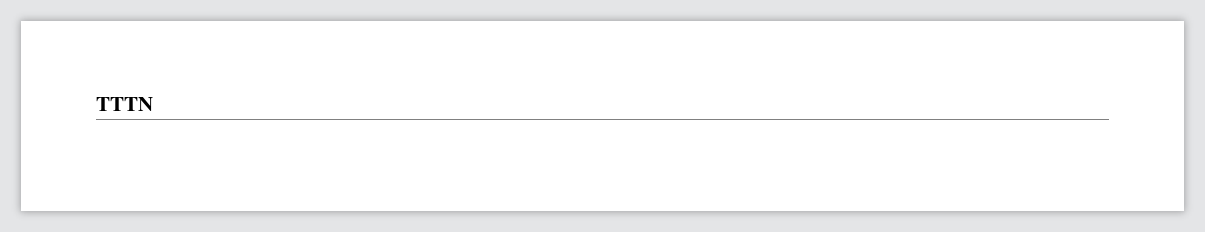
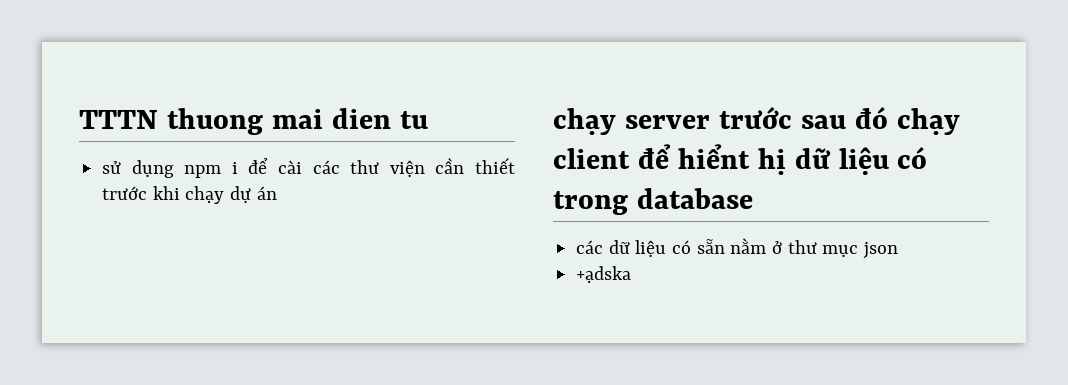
- TTTN
+ TTTN thuong mai dien tu
+ sử dụng npm i để cài các thư viện cần thiết trước khi chạy dự án
+ chạy server trước sau đó chạy client để hiểnt hị dữ liệu có trong database
+ các dữ liệu có sẵn nằm ở thư mục json
+ +ạdska

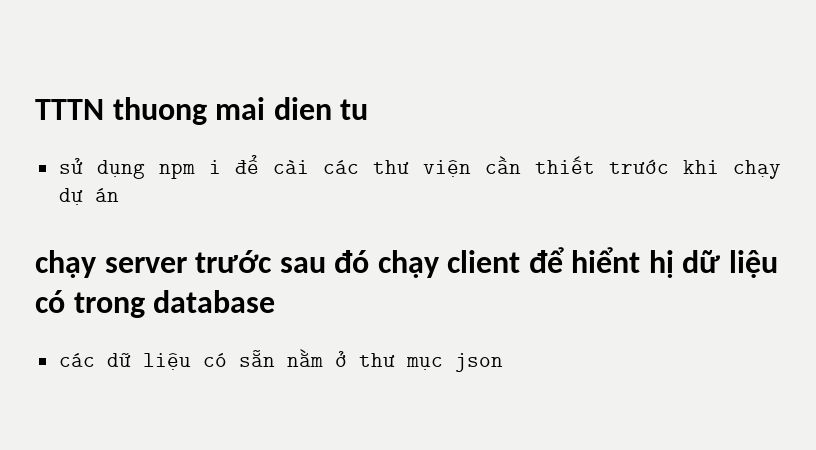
- +ạdska

